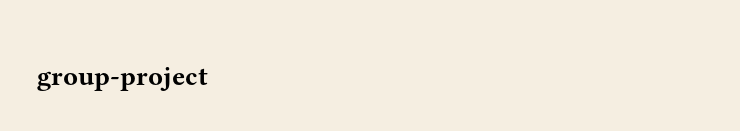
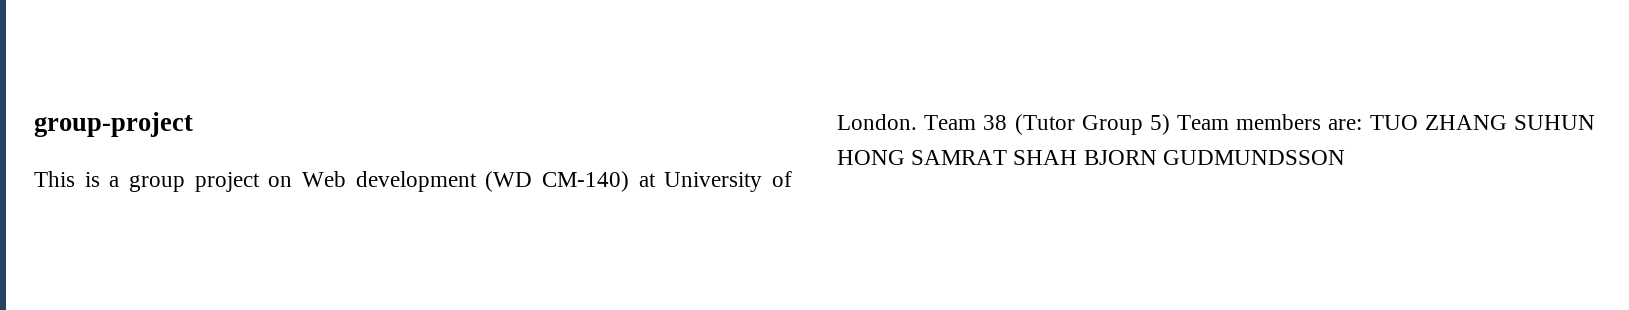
+ This is a group project on Web development (WD CM-140) at University of London. Team 38 (Tutor Group 5) Team members are: TUO ZHANG SUHUN HONG SAMRAT SHAH BJORN GUDMUNDSSON

